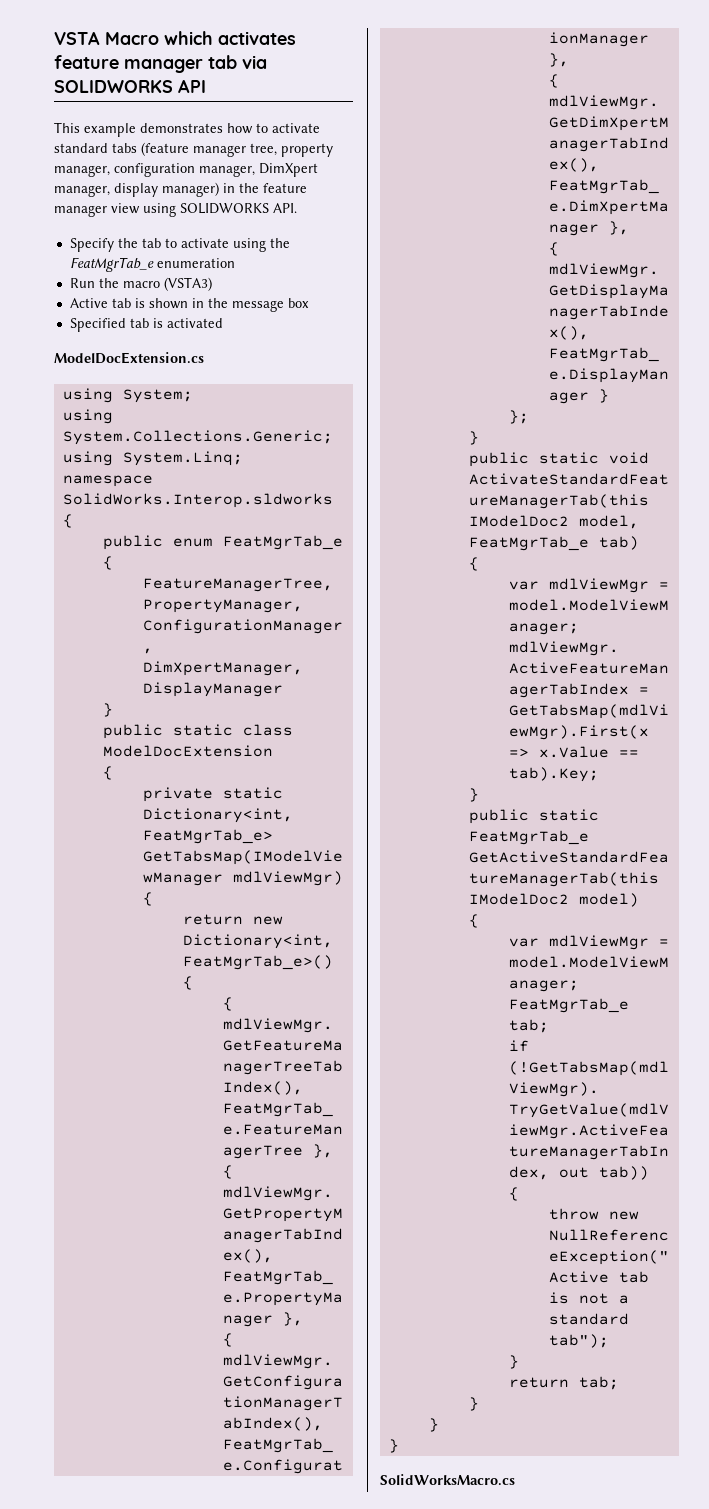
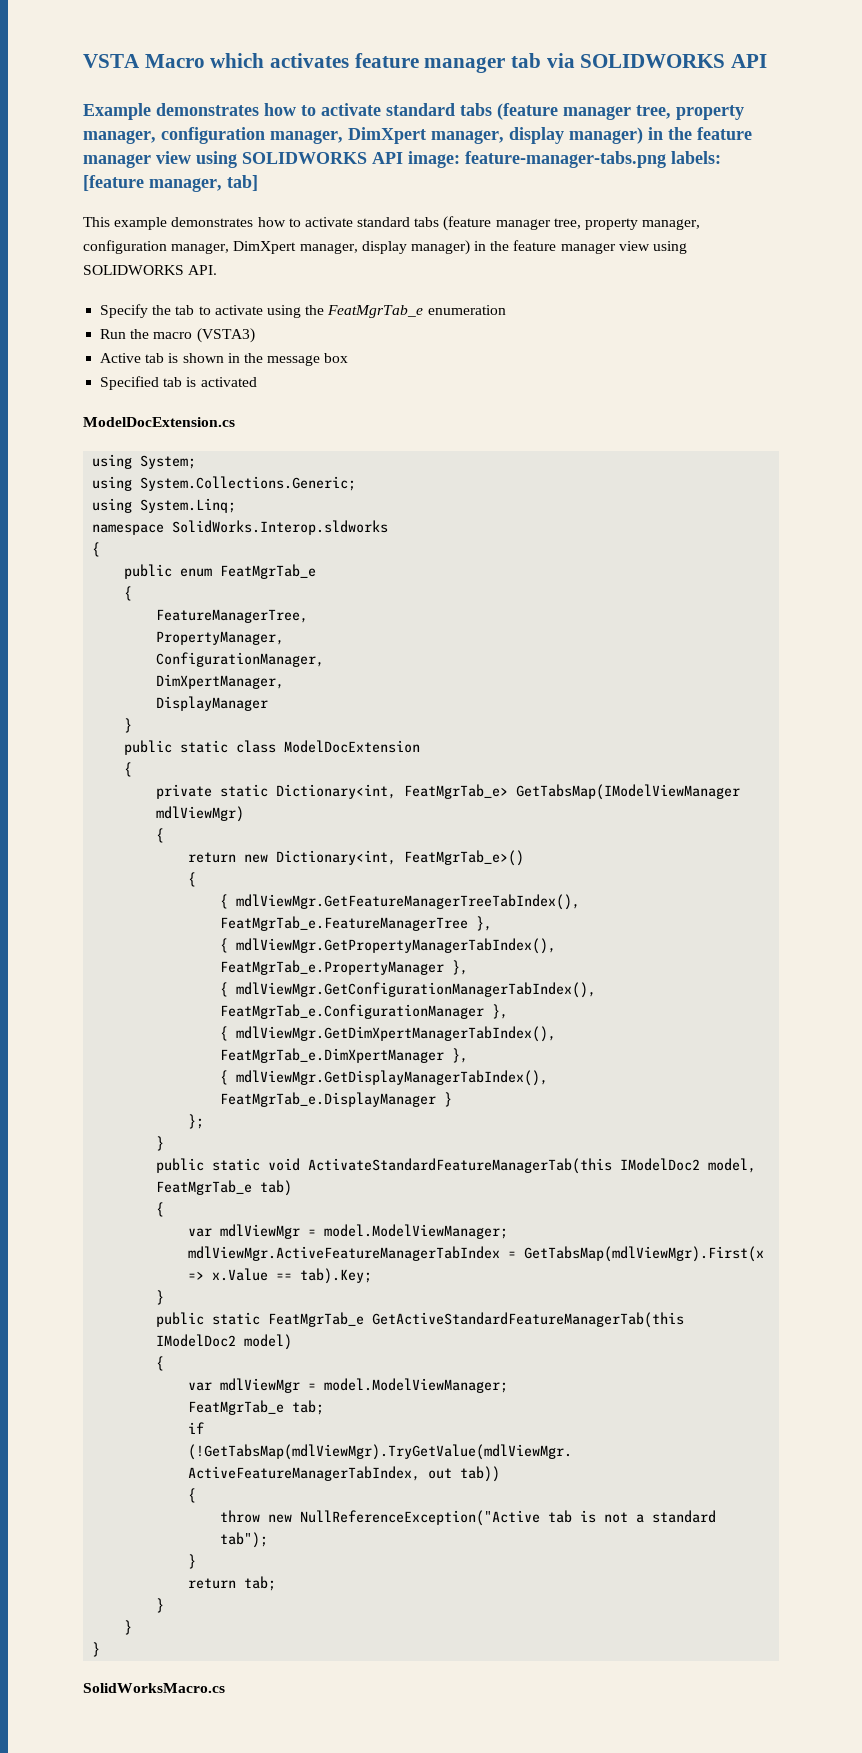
+ Example demonstrates how to activate standard tabs (feature manager tree, property manager, configuration manager, DimXpert manager, display manager) in the feature manager view using SOLIDWORKS API image: feature-manager-tabs.png labels: [feature manager, tab]

